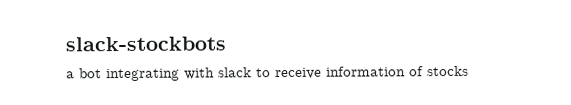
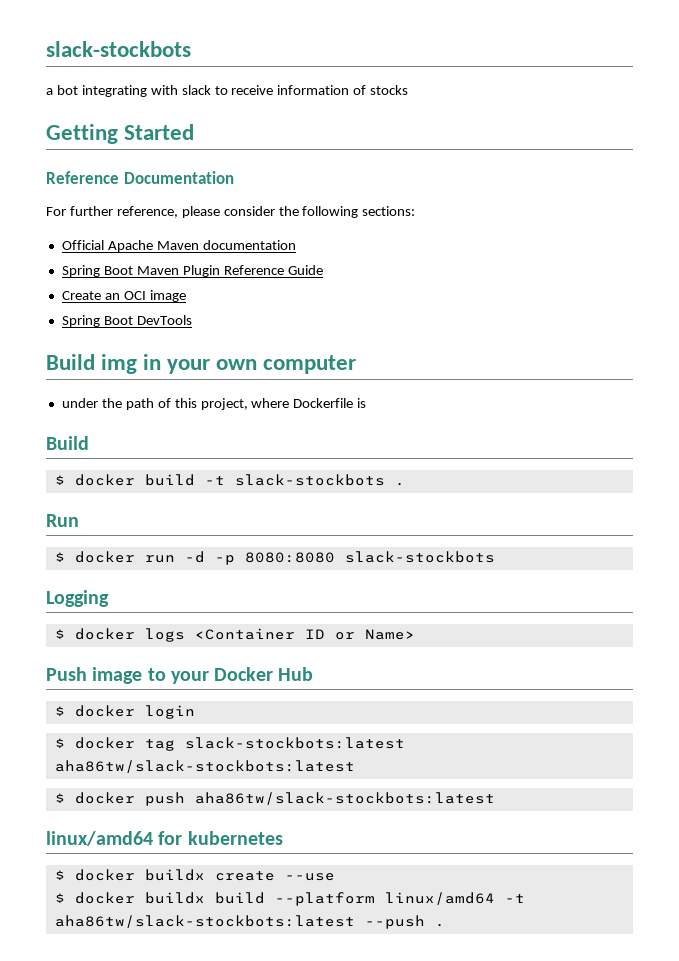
+ Getting Started
+ Reference Documentation
+ For further reference, please consider the following sections:
+ Official Apache Maven documentation
+ Spring Boot Maven Plugin Reference Guide
+ Create an OCI image
+ Spring Boot DevTools
+ Build img in your own computer
+ under the path of this project, where Dockerfile is
+ Build
+ $ docker build -t slack-stockbots .
+ Run
+ $ docker run -d -p 8080:8080 slack-stockbots
+ Logging
+ $ docker logs <Container ID or Name>
+ Push image to your Docker Hub
+ $ docker login
+ $ docker tag slack-stockbots:latest aha86tw/slack-stockbots:latest
+ $ docker push aha86tw/slack-stockbots:latest
+ linux/amd64 for kubernetes
+ $ docker buildx create --use
+ $ docker buildx build --platform linux/amd64 -t aha86tw/slack-stockbots:latest --push .

